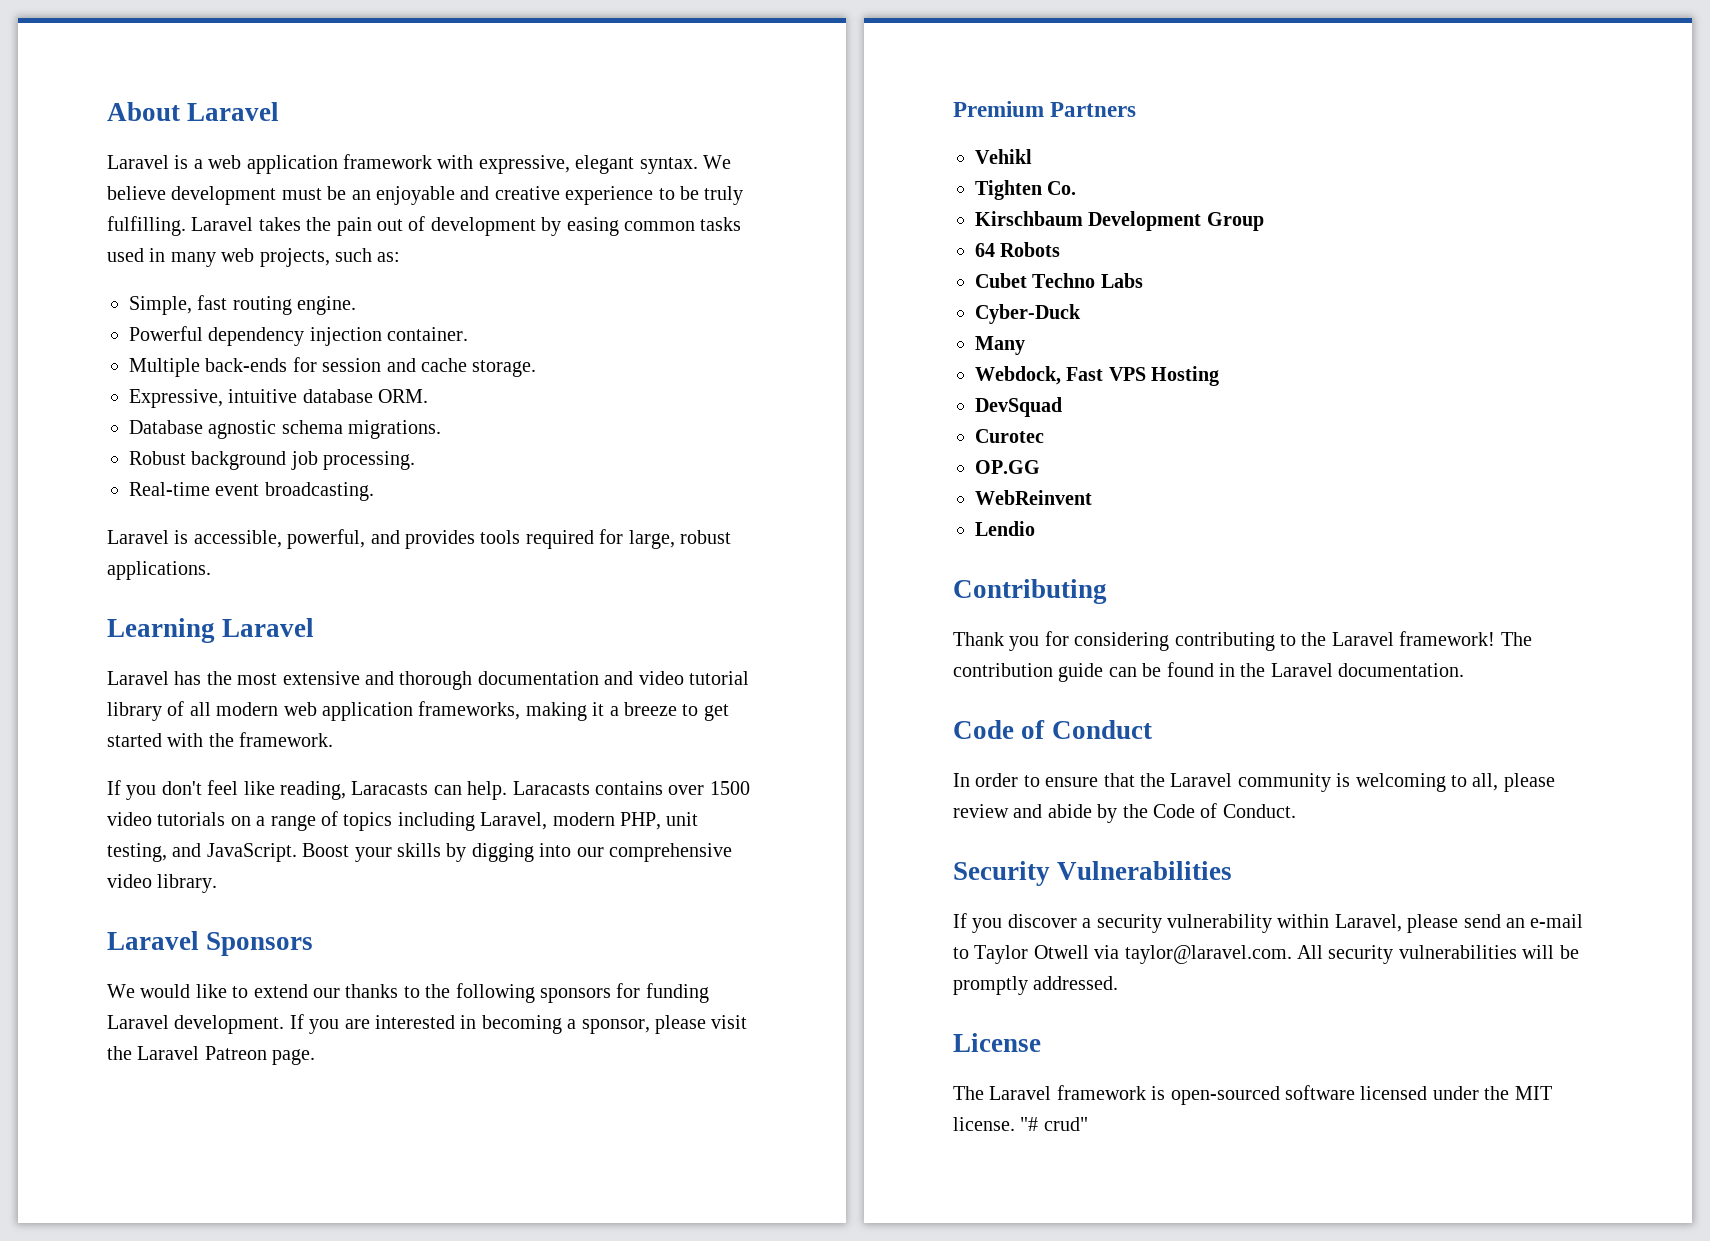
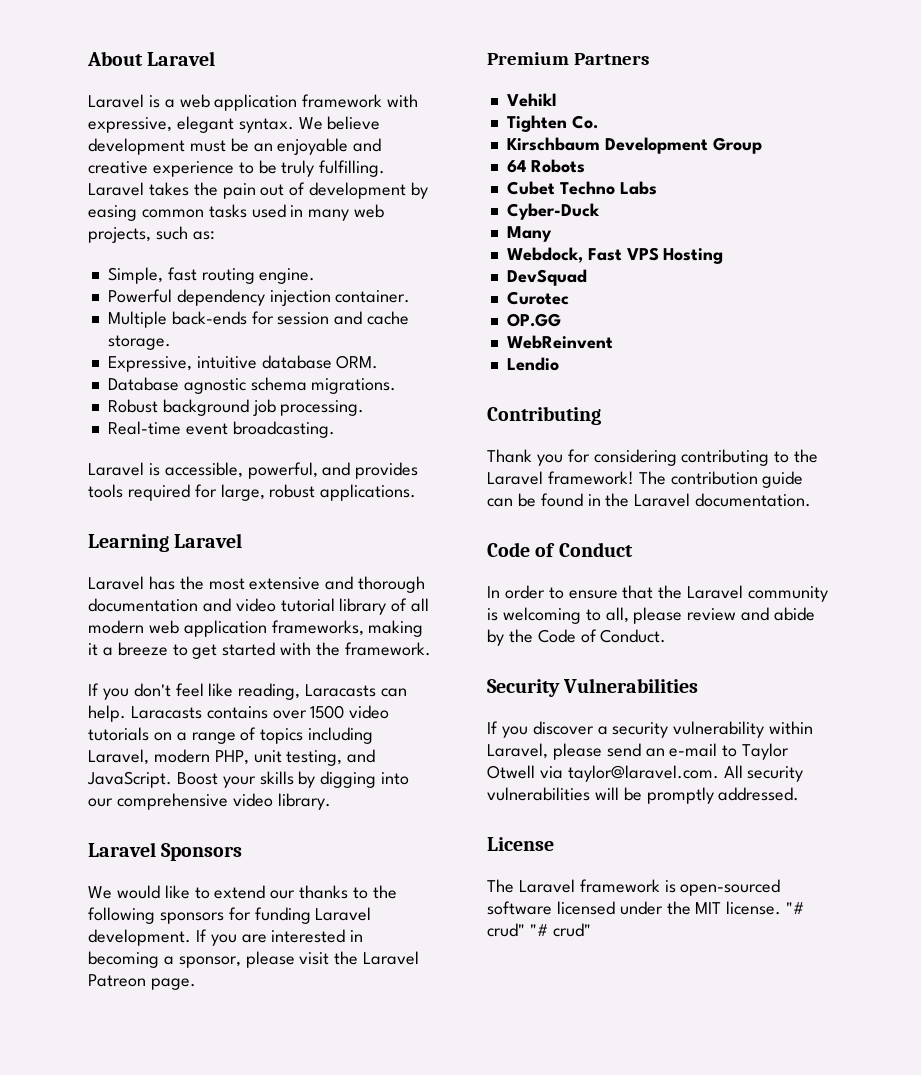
- "# crud"
+ "# crud" "# crud"

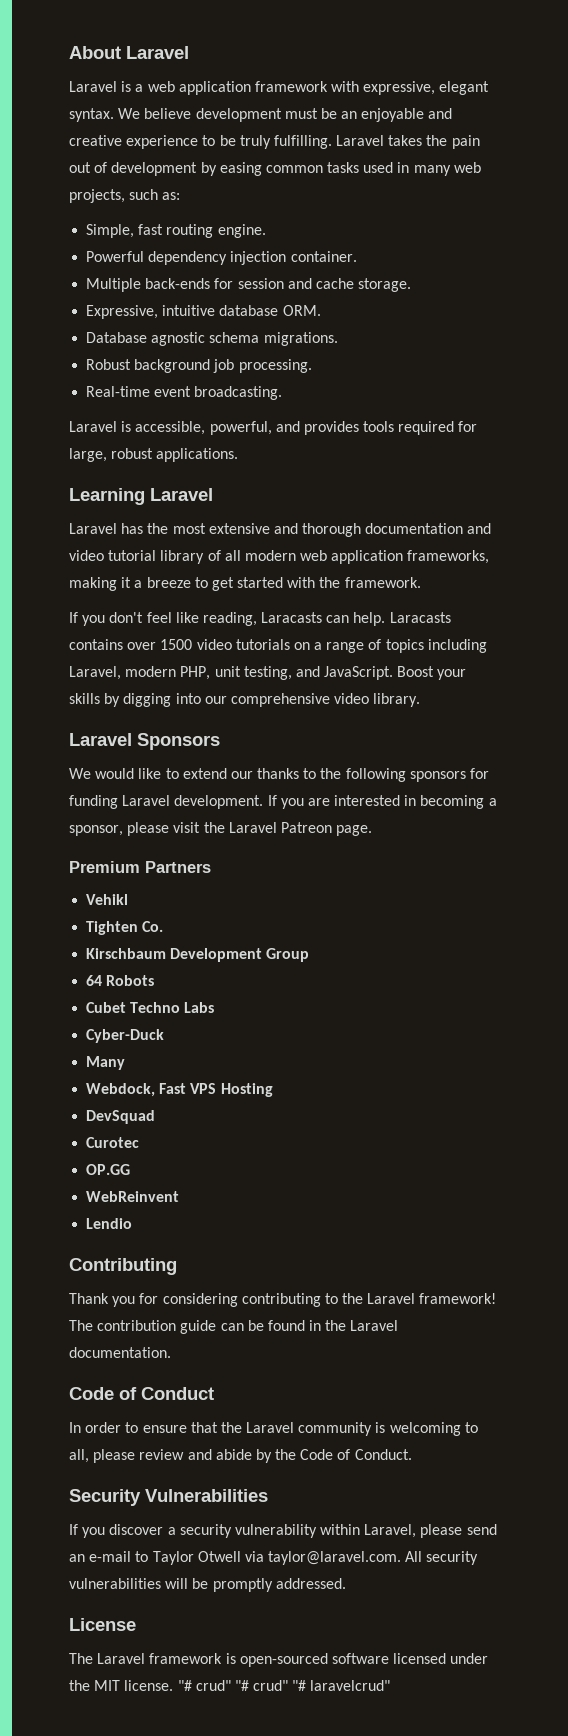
- "# crud" "# crud"
+ "# crud" "# crud" "# laravelcrud"

